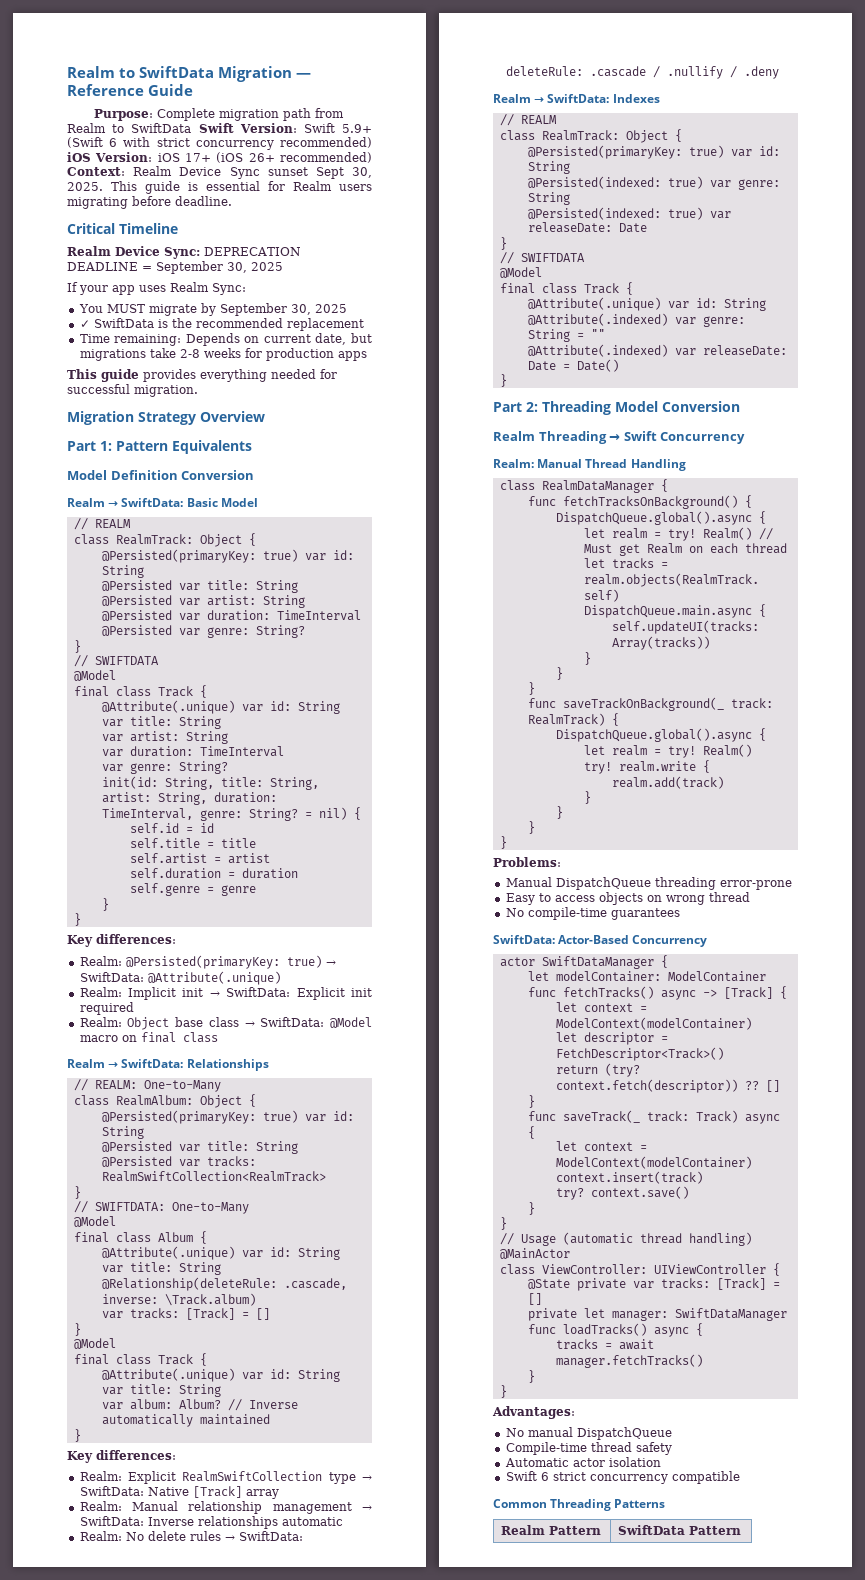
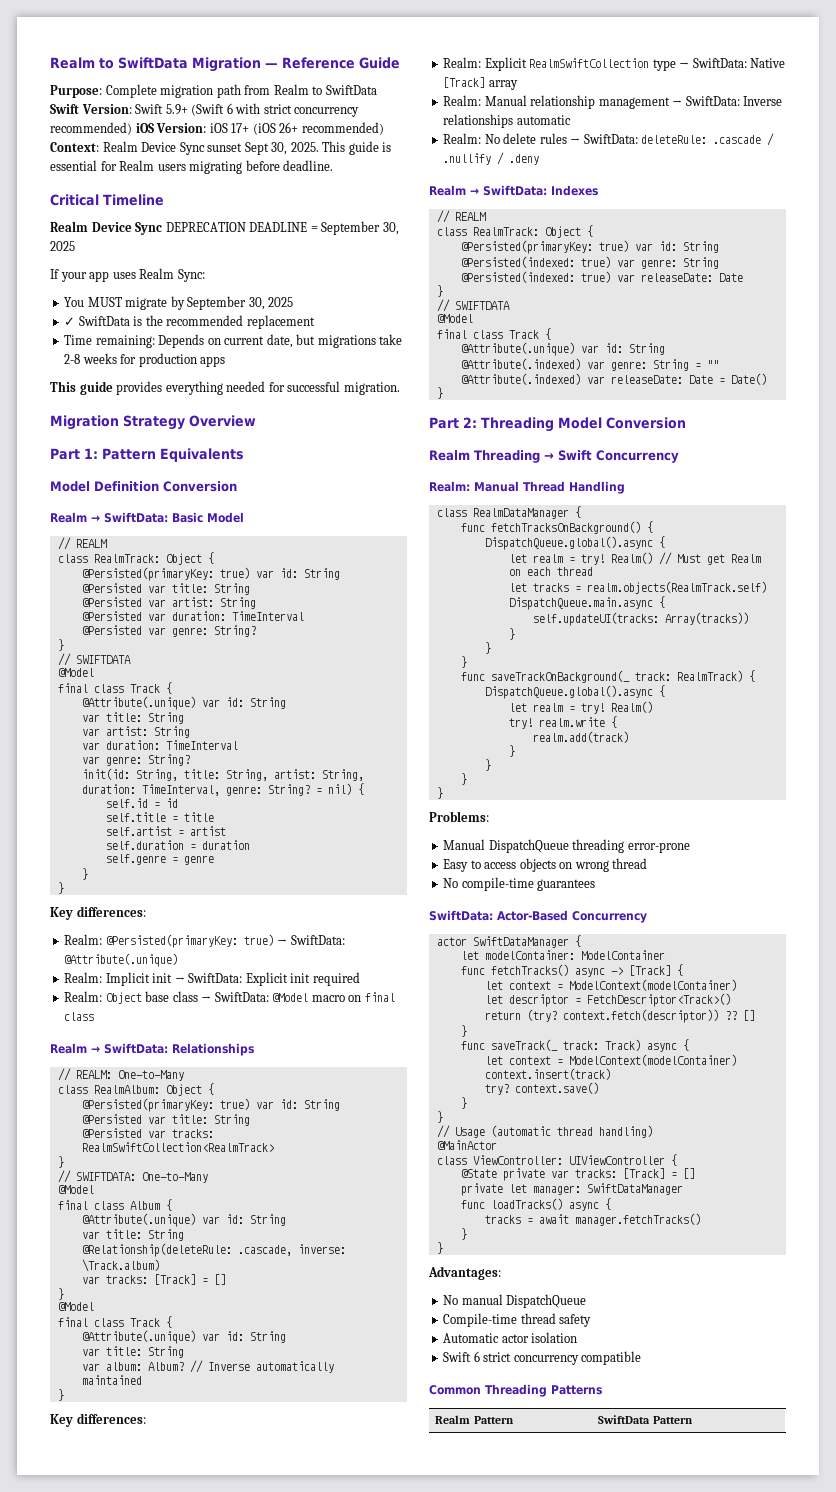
- Realm Device Sync: DEPRECATION DEADLINE = September 30, 2025
+ Realm Device Sync DEPRECATION DEADLINE = September 30, 2025

